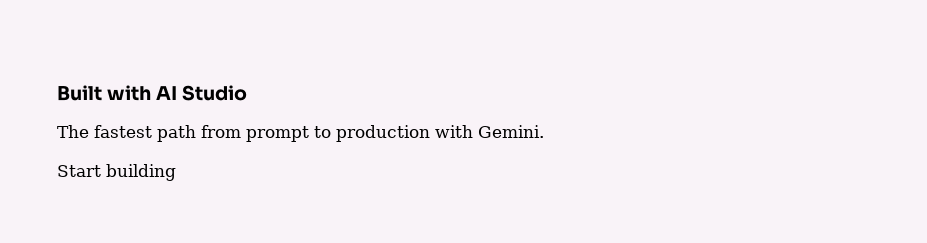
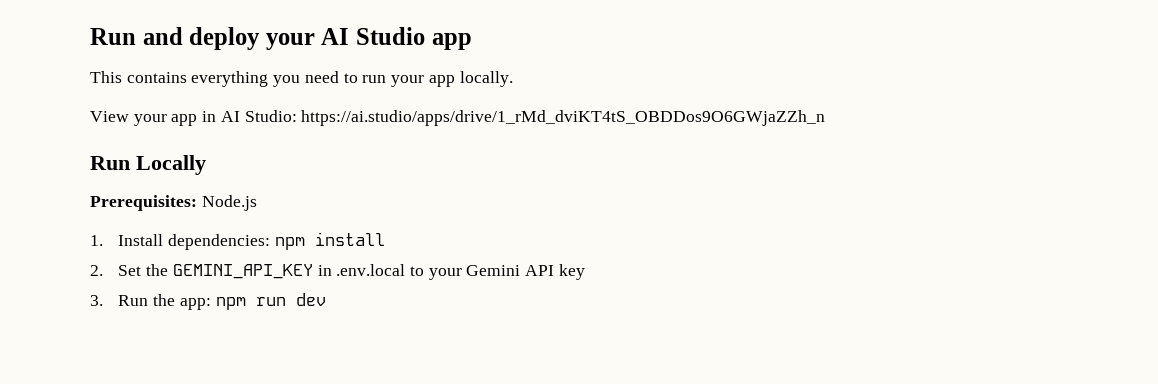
- Built with AI Studio
- The fastest path from prompt to production with Gemini.
- Start building
+ Run and deploy your AI Studio app
+ This contains everything you need to run your app locally.
+ View your app in AI Studio: https://ai.studio/apps/drive/1_rMd_dviKT4tS_OBDDos9O6GWjaZZh_n
+ Run Locally
+ Prerequisites: Node.js
+ 1. Install dependencies: npm install
+ 2. Set the GEMINI_API_KEY in .env.local to your Gemini API key
+ 3. Run the app: npm run dev

